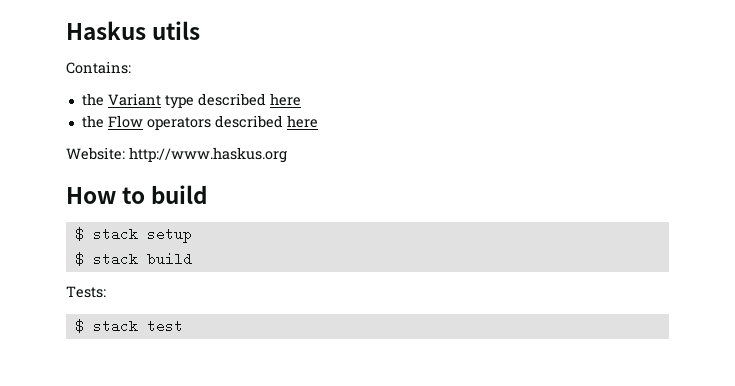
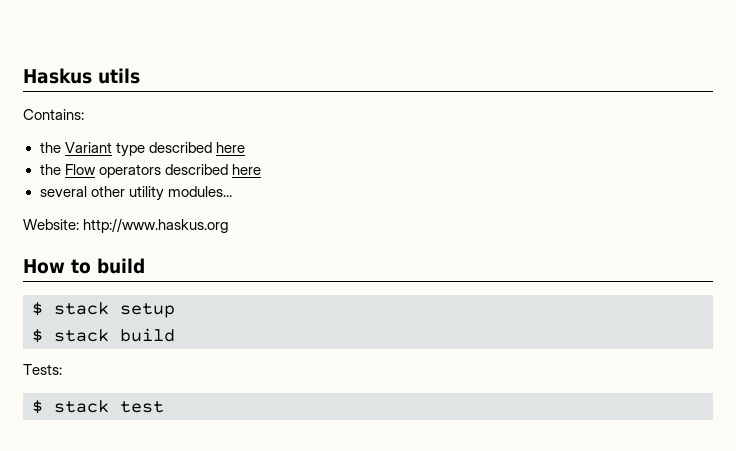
+ several other utility modules...

